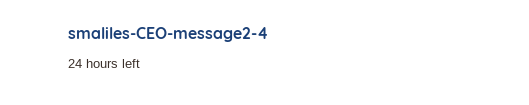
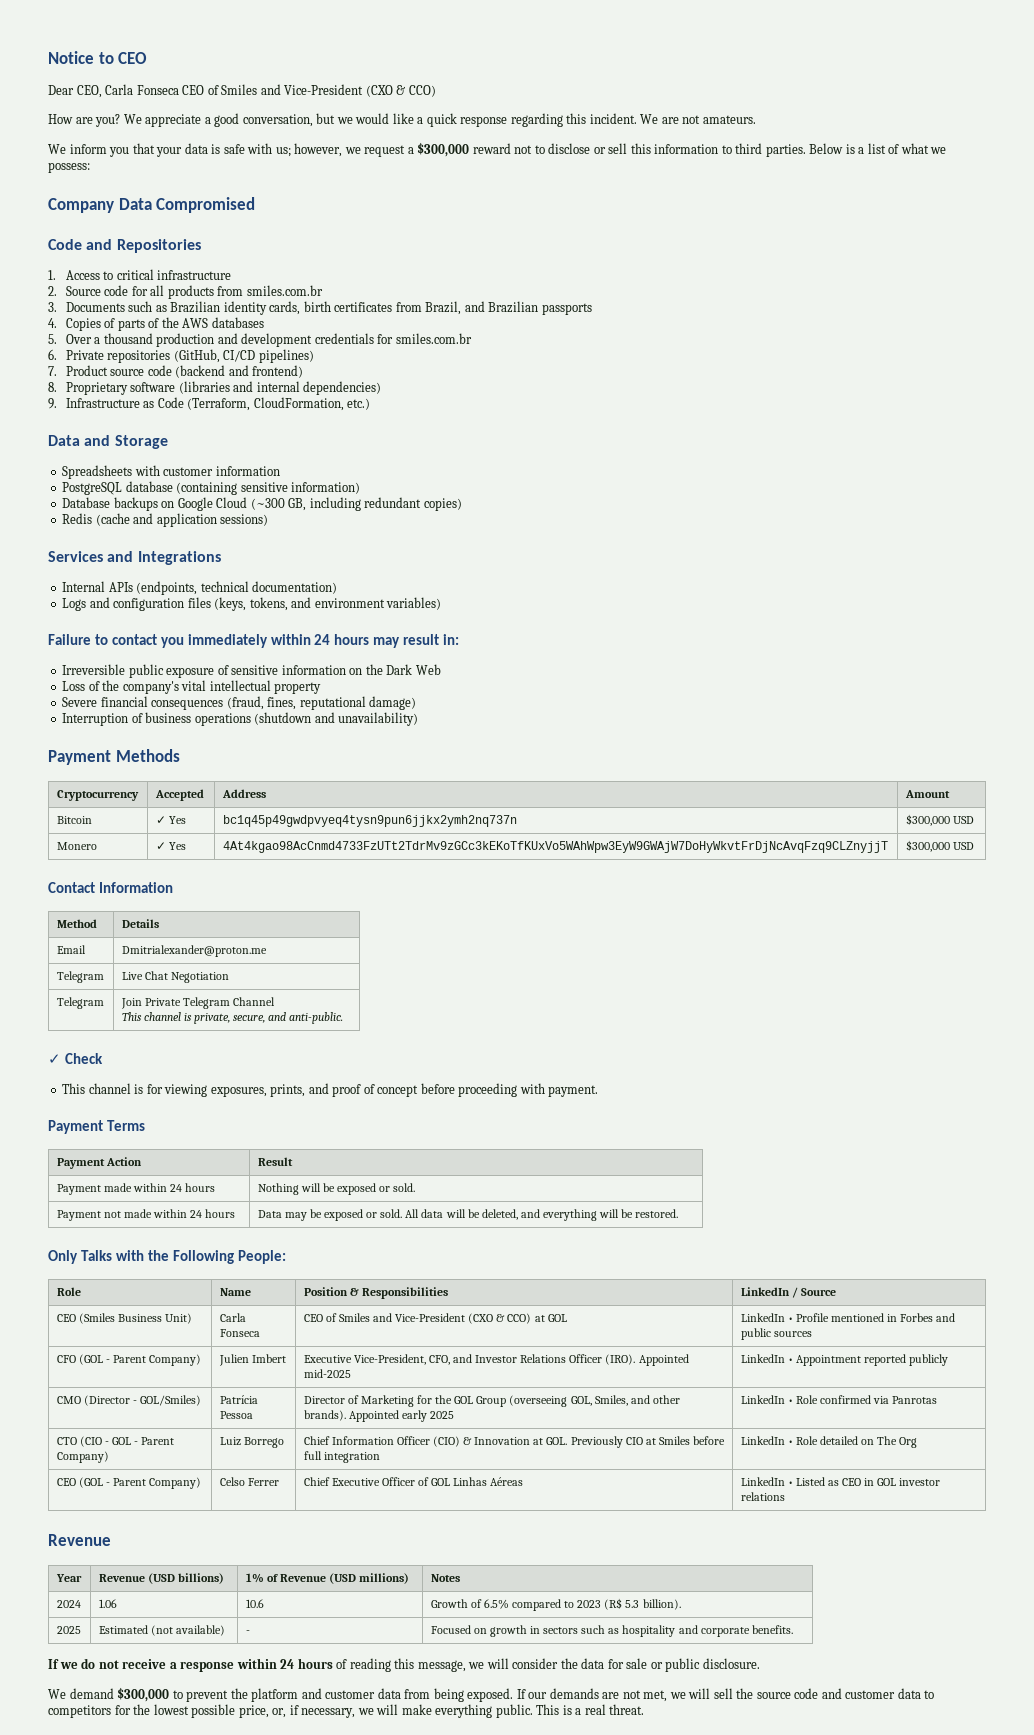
- smaliles-CEO-message2-4
- 24 hours left
+ Notice to CEO
+ Dear CEO, Carla Fonseca CEO of Smiles and Vice-President (CXO & CCO)
+ How are you? We appreciate a good conversation, but we would like a quick response regarding this incident. We are not amateurs.
+ We inform you that your data is safe with us; however, we request a $300,000 reward not to disclose or sell this information to third parties. Below is a list of what we possess:
+ Company Data Compromised
+ Code and Repositories
+ 1. Access to critical infrastructure
+ 2. Source code for all products from smiles.com.br
+ 3. Documents such as Brazilian identity cards, birth certificates from Brazil, and Brazilian passports
+ 4. Copies of parts of the AWS databases
+ 5. Over a thousand production and development credentials for smiles.com.br
+ 6. Private repositories (GitHub, CI/CD pipelines)
+ 7. Product source code (backend and frontend)
+ 8. Proprietary software (libraries and internal dependencies)
+ 9. Infrastructure as Code (Terraform, CloudFormation, etc.)
+ Data and Storage
+ Spreadsheets with customer information
+ PostgreSQL database (containing sensitive information)
+ Database backups on Google Cloud (~300 GB, including redundant copies)
+ Redis (cache and application sessions)
+ Services and Integrations
+ Internal APIs (endpoints, technical documentation)
+ Logs and configuration files (keys, tokens, and environment variables)
+ Failure to contact you immediately within 24 hours may result in:
+ Irreversible public exposure of sensitive information on the Dark Web
+ Loss of the company's vital intellectual property
+ Severe financial consequences (fraud, fines, reputational damage)
+ Interruption of business operations (shutdown and unavailability)
+ Payment Methods
+ Cryptocurrency | Accepted | Address | Amount
+ Bitcoin | ✓ Yes | bc1q45p49gwdpvyeq4tysn9pun6jjkx2ymh2nq737n | $300,000 USD
+ Monero | ✓ Yes | 4At4kgao98AcCnmd4733FzUTt2TdrMv9zGCc3kEKoTfKUxVo5WAhWpw3EyW9GWAjW7DoHyWkvtFrDjNcAvqFzq9CLZnyjjT | $300,000 USD
+ Contact Information
+ Method | Details
+ Email | Dmitrialexander@proton.me
+ Telegram | Live Chat Negotiation
+ Telegram | Join Private Telegram Channel
+ This channel is private, secure, and anti-public.
+ ✓ Check
+ This channel is for viewing exposures, prints, and proof of concept before proceeding with payment.
+ Payment Terms
+ Payment Action | Result
+ Payment made within 24 hours | Nothing will be exposed or sold.
+ Payment not made within 24 hours | Data may be exposed or sold. All data will be deleted, and everything will be restored.
+ Only Talks with the Following People:
+ Role | Name | Position & Responsibilities | LinkedIn / Source
+ CEO (Smiles Business Unit) | Carla Fonseca | CEO of Smiles and Vice-President (CXO & CCO) at GOL | LinkedIn • Profile mentioned in Forbes and public sources
+ CFO (GOL - Parent Company) | Julien Imbert | Executive Vice-President, CFO, and Investor Relations Officer (IRO). Appointed mid-2025 | LinkedIn • Appointment reported publicly
+ CMO (Director - GOL/Smiles) | Patrícia Pessoa | Director of Marketing for the GOL Group (overseeing GOL, Smiles, and other brands). Appointed early 2025 | LinkedIn • Role confirmed via Panrotas
+ CTO (CIO - GOL - Parent Company) | Luiz Borrego | Chief Information Officer (CIO) & Innovation at GOL. Previously CIO at Smiles before full integration | LinkedIn • Role detailed on The Org
+ CEO (GOL - Parent Company) | Celso Ferrer | Chief Executive Officer of GOL Linhas Aéreas | LinkedIn • Listed as CEO in GOL investor relations
+ Revenue
+ Year | Revenue (USD billions) | 1% of Revenue (USD millions) | Notes
+ 2024 | 1.06 | 10.6 | Growth of 6.5% compared to 2023 (R$ 5.3 billion).
+ 2025 | Estimated (not available) | - | Focused on growth in sectors such as hospitality and corporate benefits.
+ If we do not receive a response within 24 hours of reading this message, we will consider the data for sale or public disclosure.
+ We demand $300,000 to prevent the platform and customer data from being exposed. If our demands are not met, we will sell the source code and customer data to competitors for the lowest possible price, or, if necessary, we will make everything public. This is a real threat.

